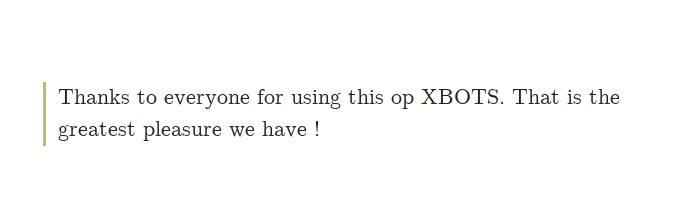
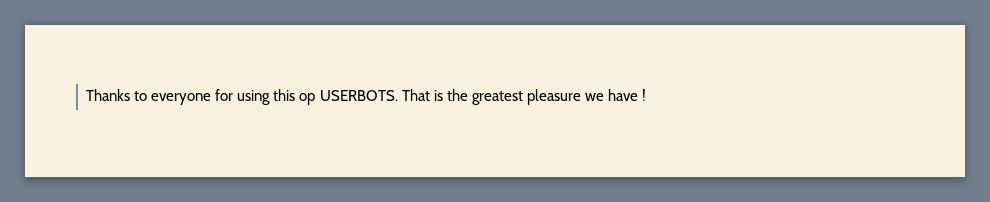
- Thanks to everyone for using this op XBOTS.
+ Thanks to everyone for using this op USERBOTS.

